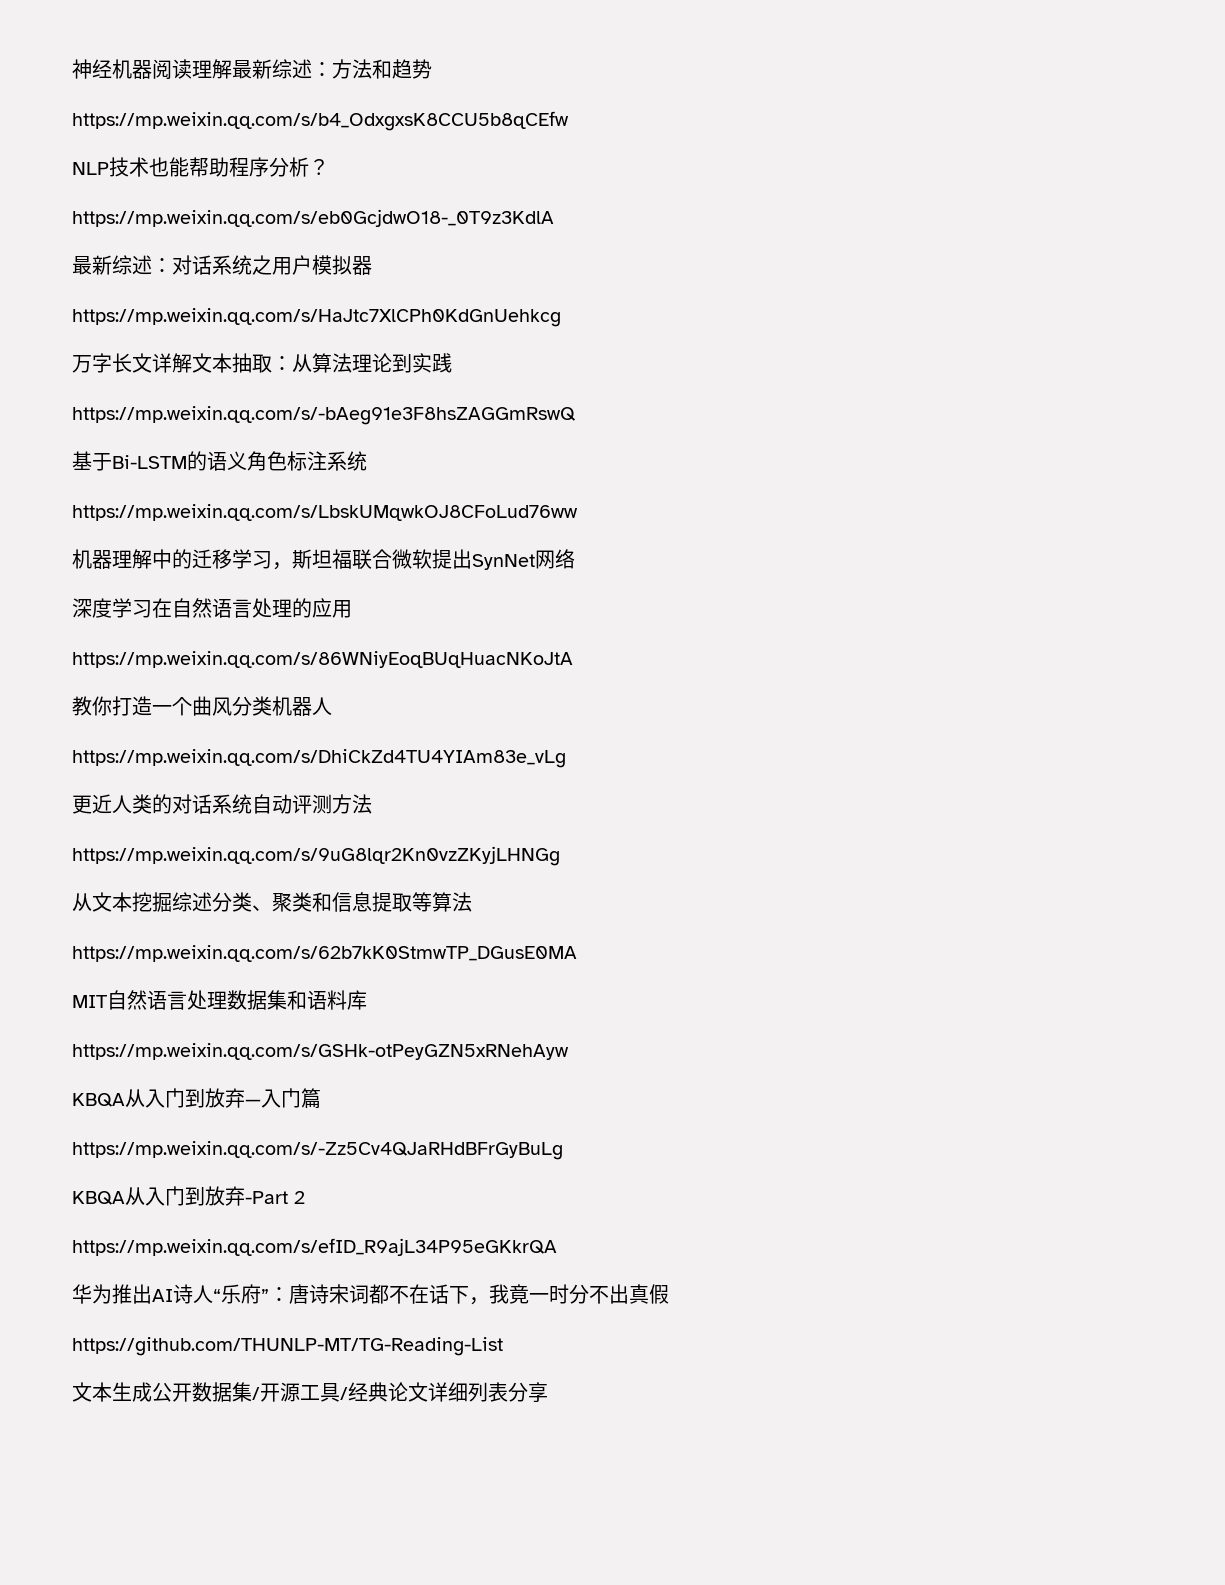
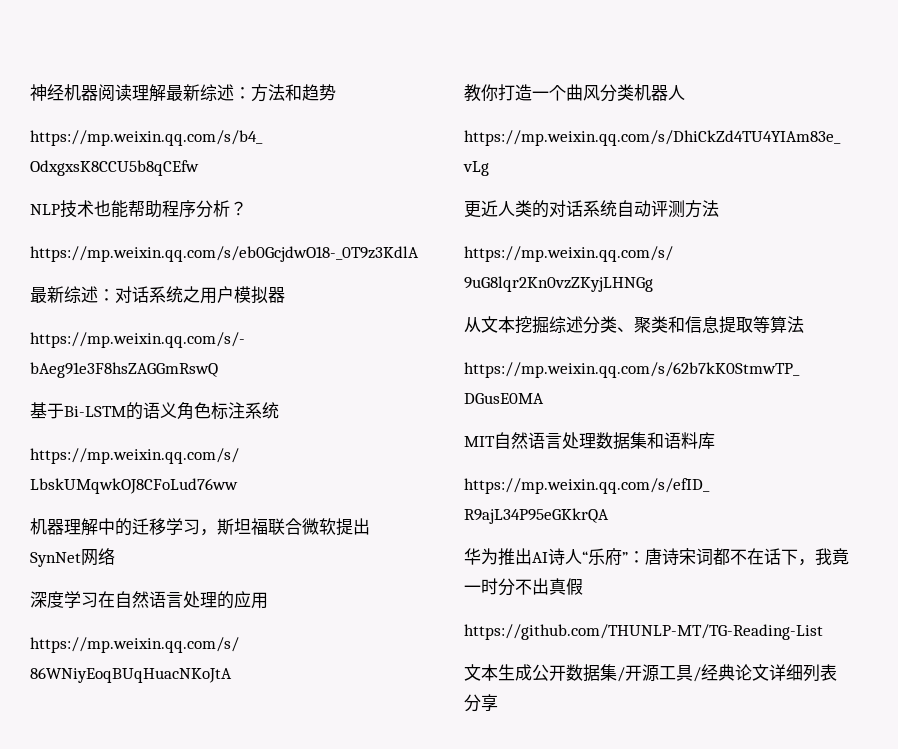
- https://mp.weixin.qq.com/s/HaJtc7XlCPh0KdGnUehkcg
- 万字长文详解文本抽取：从算法理论到实践
- https://mp.weixin.qq.com/s/GSHk-otPeyGZN5xRNehAyw
- KBQA从入门到放弃—入门篇
- https://mp.weixin.qq.com/s/-Zz5Cv4QJaRHdBFrGyBuLg
- KBQA从入门到放弃-Part 2

